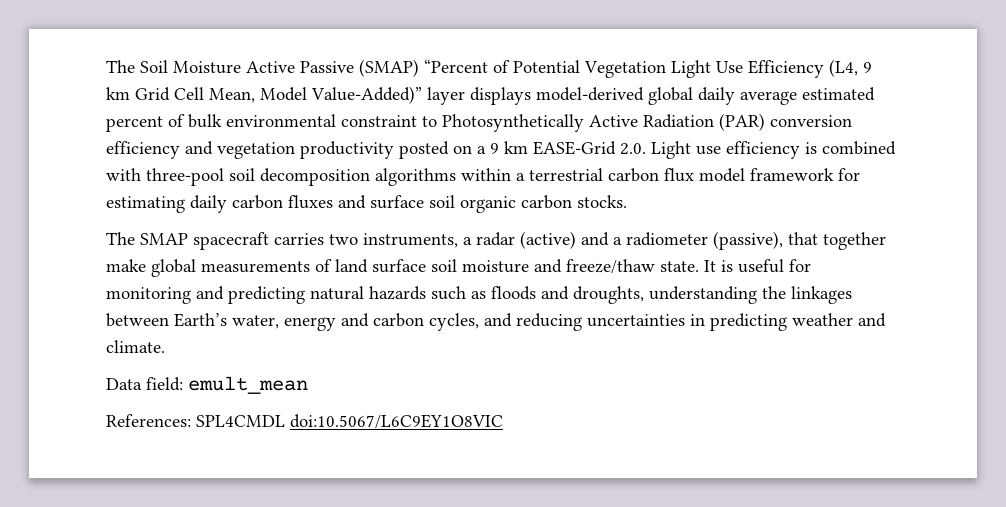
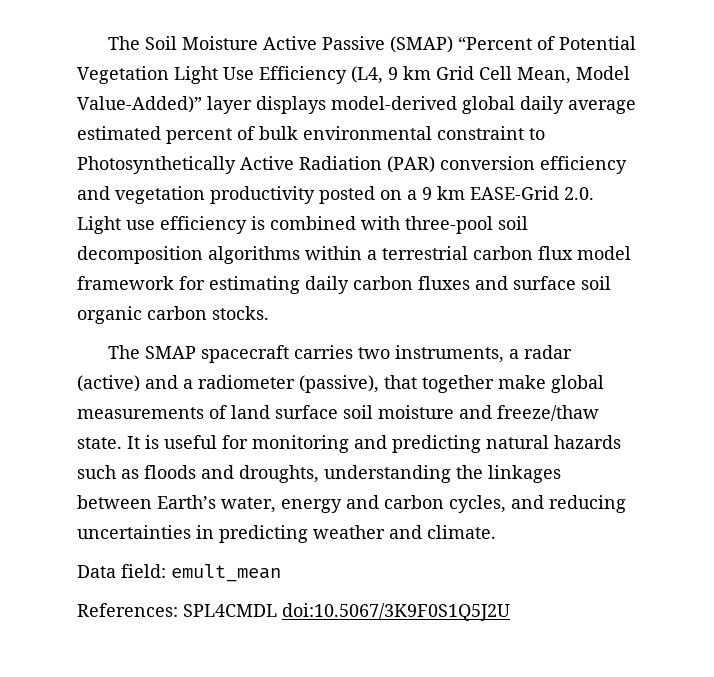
- References: SPL4CMDL doi:10.5067/L6C9EY1O8VIC
+ References: SPL4CMDL doi:10.5067/3K9F0S1Q5J2U

